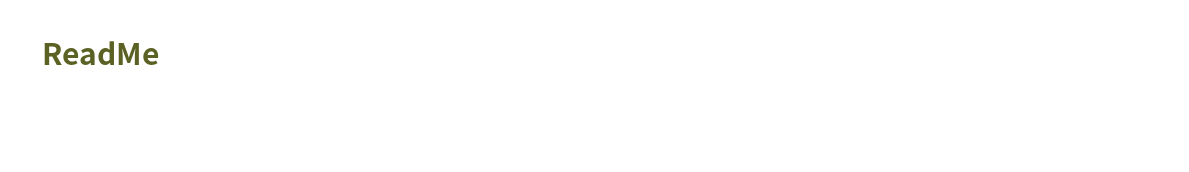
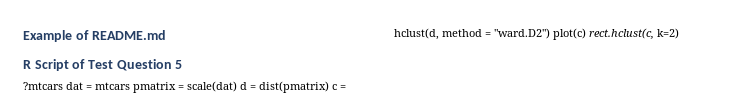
- ReadMe
+ Example of README.md
+ R Script of Test Question 5
+ ?mtcars dat = mtcars pmatrix = scale(dat) d = dist(pmatrix) c = hclust(d, method = "ward.D2") plot(c) rect.hclust(c, k=2)

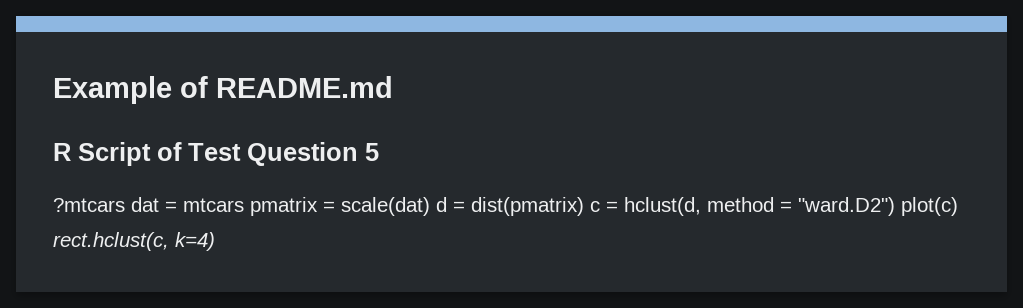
- ?mtcars dat = mtcars pmatrix = scale(dat) d = dist(pmatrix) c = hclust(d, method = "ward.D2") plot(c) rect.hclust(c, k=2)
+ ?mtcars dat = mtcars pmatrix = scale(dat) d = dist(pmatrix) c = hclust(d, method = "ward.D2") plot(c) rect.hclust(c, k=4)

